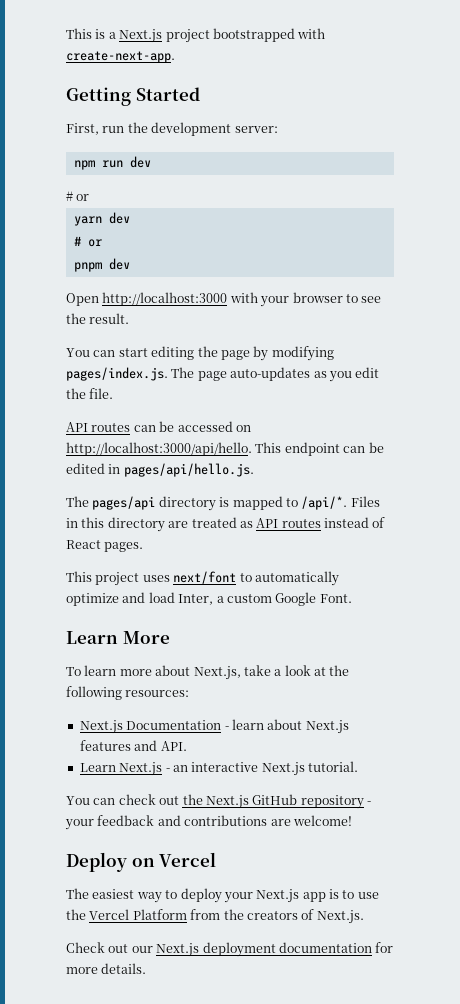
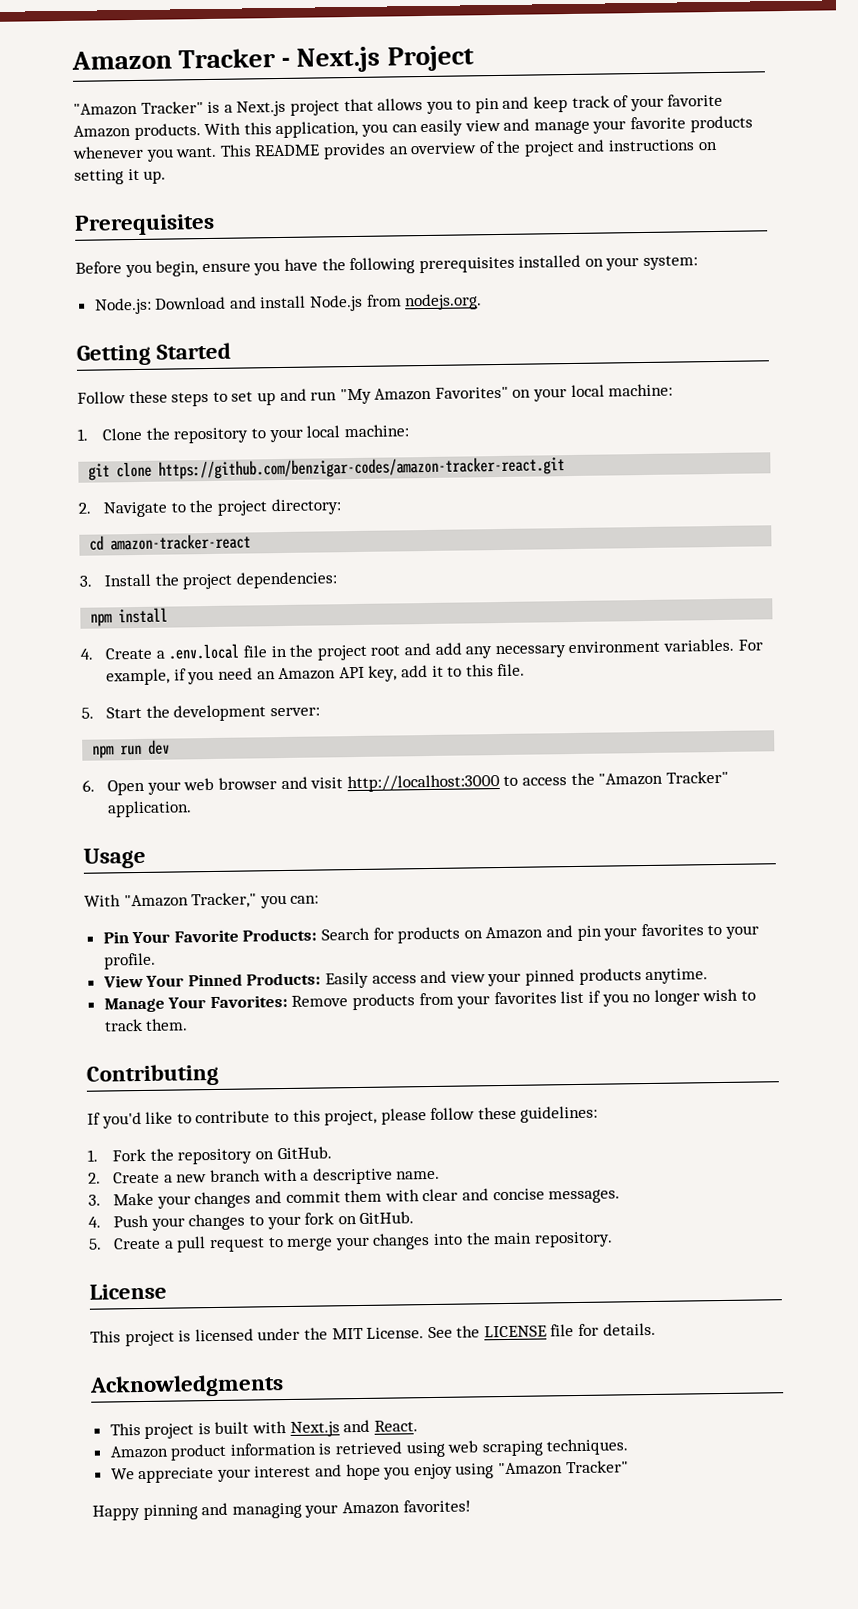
- This is a Next.js project bootstrapped with create-next-app.
+ Amazon Tracker - Next.js Project
+ "Amazon Tracker" is a Next.js project that allows you to pin and keep track of your favorite Amazon products. With this application, you can easily view and manage your favorite products whenever you want. This README provides an overview of the project and instructions on setting it up.
+ Prerequisites
+ Before you begin, ensure you have the following prerequisites installed on your system:
+ Node.js: Download and install Node.js from nodejs.org.
  Getting Started
- First, run the development server:
+ Follow these steps to set up and run "My Amazon Favorites" on your local machine:
+ 1. Clone the repository to your local machine:
+ git clone https://github.com/benzigar-codes/amazon-tracker-react.git
+ 2. Navigate to the project directory:
+ cd amazon-tracker-react
+ 3. Install the project dependencies:
+ npm install
+ 4. Create a .env.local file in the project root and add any necessary environment variables. For example, if you need an Amazon API key, add it to this file.
+ 5. Start the development server:
  npm run dev
- # or
- yarn dev
- # or
- pnpm dev
- Open http://localhost:3000 with your browser to see the result.
- You can start editing the page by modifying pages/index.js. The page auto-updates as you edit the file.
- API routes can be accessed on http://localhost:3000/api/hello. This endpoint can be edited in pages/api/hello.js.
- The pages/api directory is mapped to /api/*. Files in this directory are treated as API routes instead of React pages.
- This project uses next/font to automatically optimize and load Inter, a custom Google Font.
- Learn More
- To learn more about Next.js, take a look at the following resources:
- Next.js Documentation - learn about Next.js features and API.
- Learn Next.js - an interactive Next.js tutorial.
- You can check out the Next.js GitHub repository - your feedback and contributions are welcome!
- Deploy on Vercel
- The easiest way to deploy your Next.js app is to use the Vercel Platform from the creators of Next.js.
- Check out our Next.js deployment documentation for more details.
+ 6. Open your web browser and visit http://localhost:3000 to access the "Amazon Tracker" application.
+ Usage
+ With "Amazon Tracker," you can:
+ Pin Your Favorite Products: Search for products on Amazon and pin your favorites to your profile.
+ View Your Pinned Products: Easily access and view your pinned products anytime.
+ Manage Your Favorites: Remove products from your favorites list if you no longer wish to track them.
+ Contributing
+ If you'd like to contribute to this project, please follow these guidelines:
+ 1. Fork the repository on GitHub.
+ 2. Create a new branch with a descriptive name.
+ 3. Make your changes and commit them with clear and concise messages.
+ 4. Push your changes to your fork on GitHub.
+ 5. Create a pull request to merge your changes into the main repository.
+ License
+ This project is licensed under the MIT License. See the LICENSE file for details.
+ Acknowledgments
+ This project is built with Next.js and React.
+ Amazon product information is retrieved using web scraping techniques.
+ We appreciate your interest and hope you enjoy using "Amazon Tracker"
+ Happy pinning and managing your Amazon favorites!

